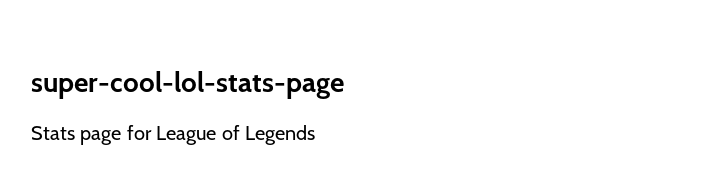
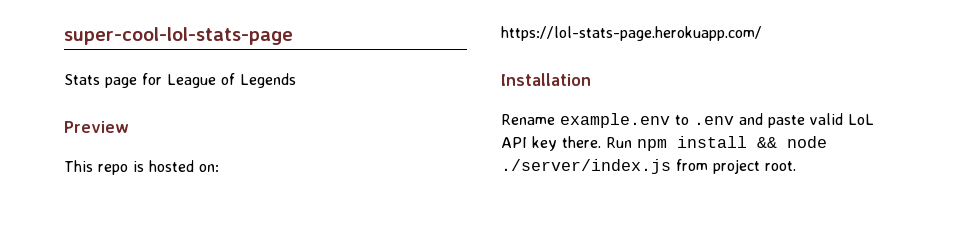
+ Preview
+ This repo is hosted on: https://lol-stats-page.herokuapp.com/
+ Installation
+ Rename example.env to .env and paste valid LoL API key there. Run npm install && node ./server/index.js from project root.

